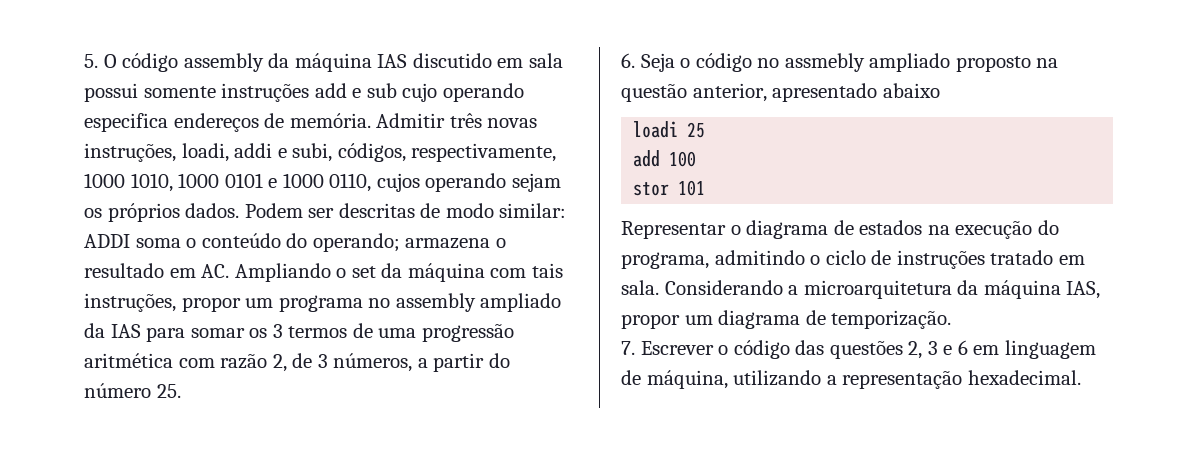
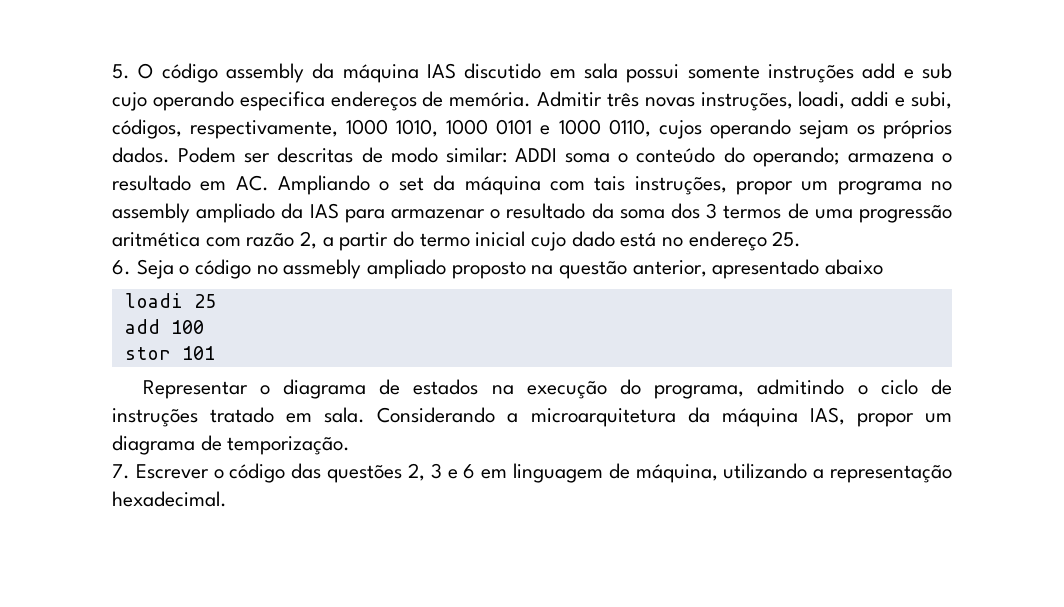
- Podem ser descritas de modo similar: ADDI soma o conteúdo do operando; armazena o resultado em AC. Ampliando o set da máquina com tais instruções, propor um programa no assembly ampliado da IAS para somar os 3 termos de uma progressão aritmética com razão 2, de 3 números, a partir do número 25.
+ Podem ser descritas de modo similar: ADDI soma o conteúdo do operando; armazena o resultado em AC. Ampliando o set da máquina com tais instruções, propor um programa no assembly ampliado da IAS para armazenar o resultado da soma dos 3 termos de uma progressão aritmética com razão 2, a partir do termo inicial cujo dado está no endereço 25.

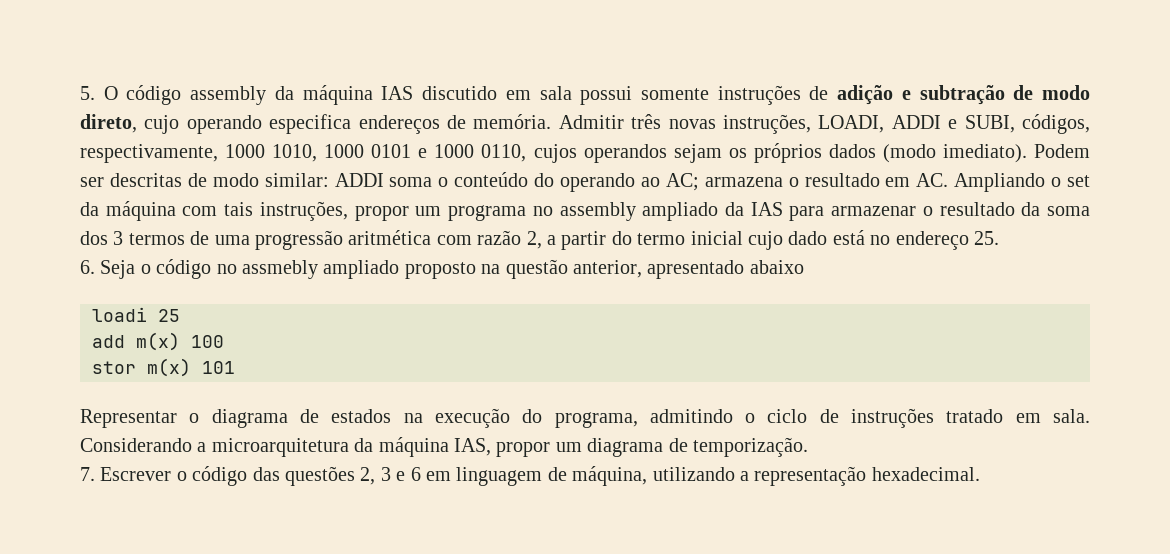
- 5. O código assembly da máquina IAS discutido em sala possui somente instruções add e sub cujo operando especifica endereços de memória.
+ 5. O código assembly da máquina IAS discutido em sala possui somente instruções de adição e subtração de modo direto, cujo operando especifica endereços de memória.
- Admitir três novas instruções, loadi, addi e subi, códigos, respectivamente, 1000 1010, 1000 0101 e 1000 0110, cujos operando sejam os próprios dados.
+ Admitir três novas instruções, LOADI, ADDI e SUBI, códigos, respectivamente, 1000 1010, 1000 0101 e 1000 0110, cujos operandos sejam os próprios dados (modo imediato).
- Podem ser descritas de modo similar: ADDI soma o conteúdo do operando; armazena o resultado em AC. Ampliando o set da máquina com tais instruções, propor um programa no assembly ampliado da IAS para armazenar o resultado da soma dos 3 termos de uma progressão aritmética com razão 2, a partir do termo inicial cujo dado está no endereço 25.
+ Podem ser descritas de modo similar: ADDI soma o conteúdo do operando ao AC; armazena o resultado em AC. Ampliando o set da máquina com tais instruções, propor um programa no assembly ampliado da IAS para armazenar o resultado da soma dos 3 termos de uma progressão aritmética com razão 2, a partir do termo inicial cujo dado está no endereço 25.
- add 100
+ add m(x) 100
- stor 101
+ stor m(x) 101

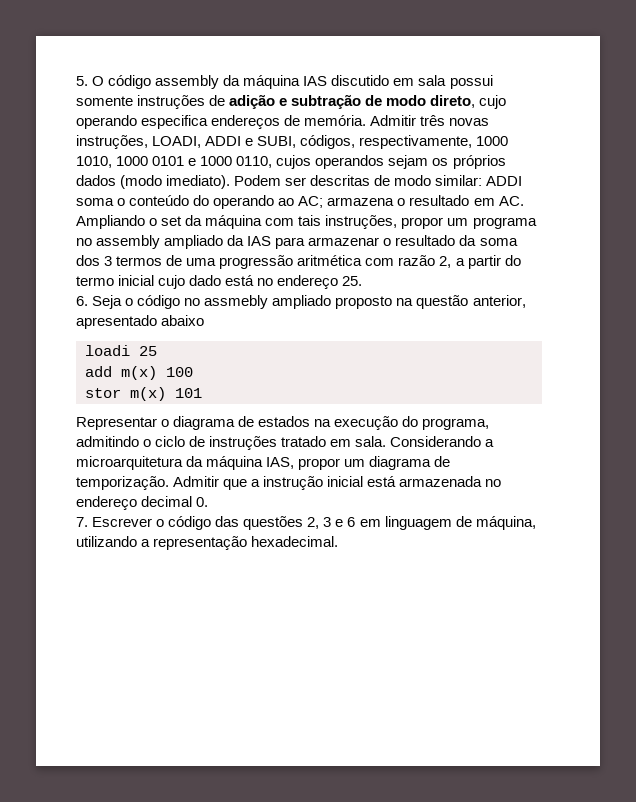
+ Admitir que a instrução inicial está armazenada no endereço decimal 0.

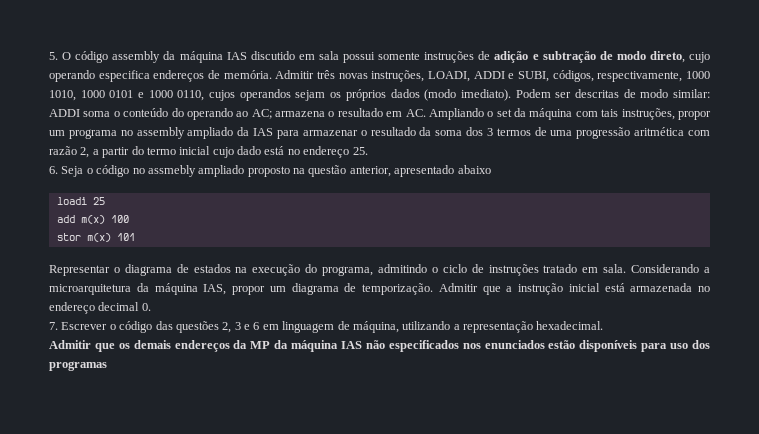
+ Admitir que os demais endereços da MP da máquina IAS não especificados nos enunciados estão disponíveis para uso dos programas

